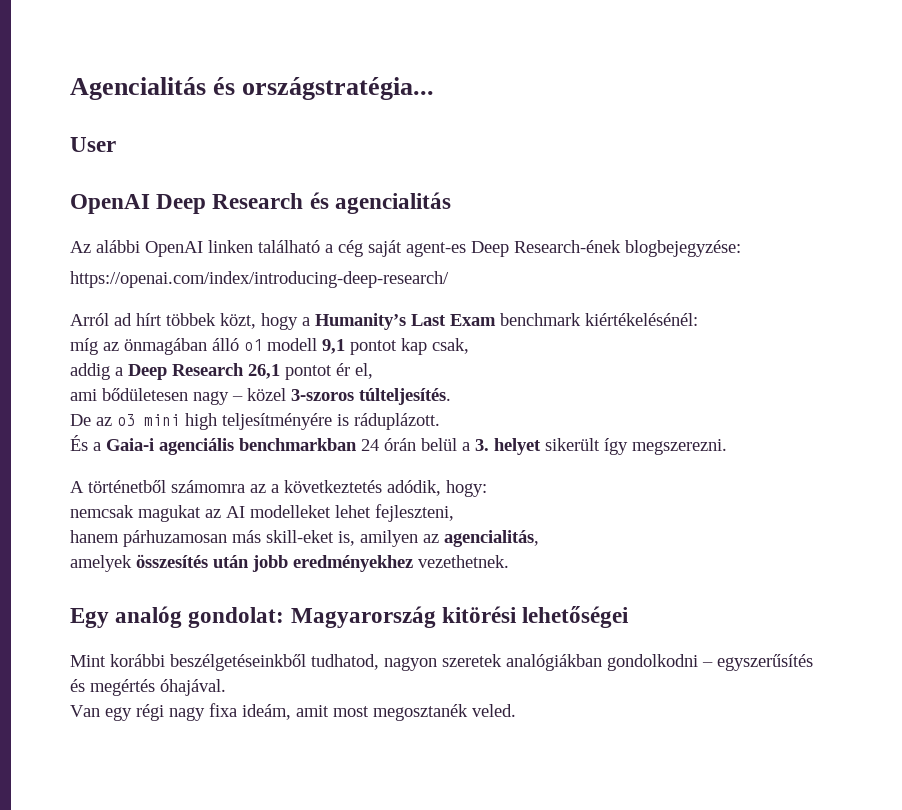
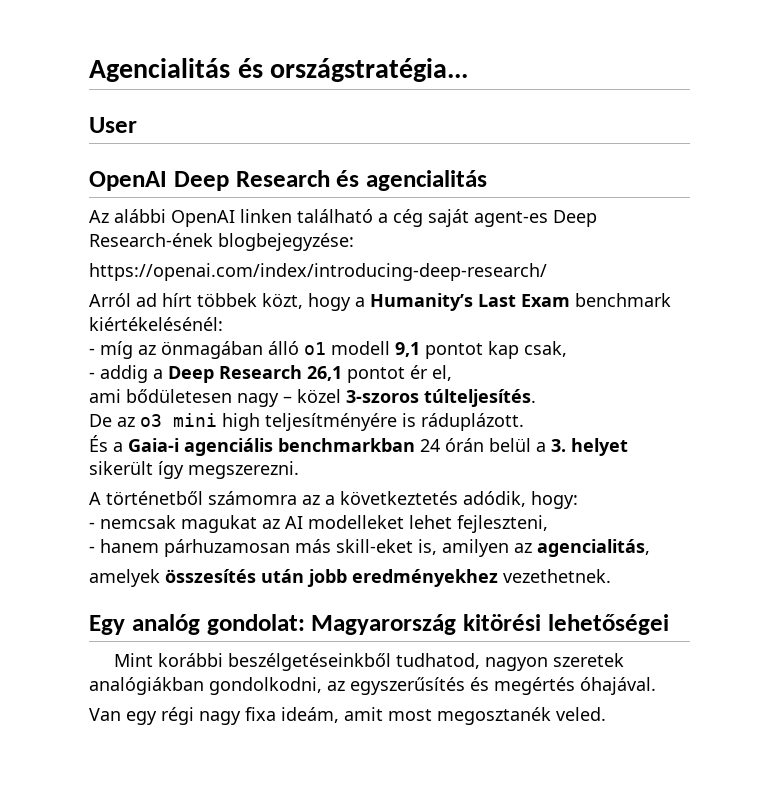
- míg az önmagában álló o1 modell 9,1 pontot kap csak,
+ - míg az önmagában álló o1 modell 9,1 pontot kap csak,
- addig a Deep Research 26,1 pontot ér el,
+ - addig a Deep Research 26,1 pontot ér el,
- nemcsak magukat az AI modelleket lehet fejleszteni,
+ - nemcsak magukat az AI modelleket lehet fejleszteni,
- hanem párhuzamosan más skill-eket is, amilyen az agencialitás,
+ - hanem párhuzamosan más skill-eket is, amilyen az agencialitás,
- Mint korábbi beszélgetéseinkből tudhatod, nagyon szeretek analógiákban gondolkodni – egyszerűsítés és megértés óhajával.
+ Mint korábbi beszélgetéseinkből tudhatod, nagyon szeretek analógiákban gondolkodni, az egyszerűsítés és megértés óhajával.

